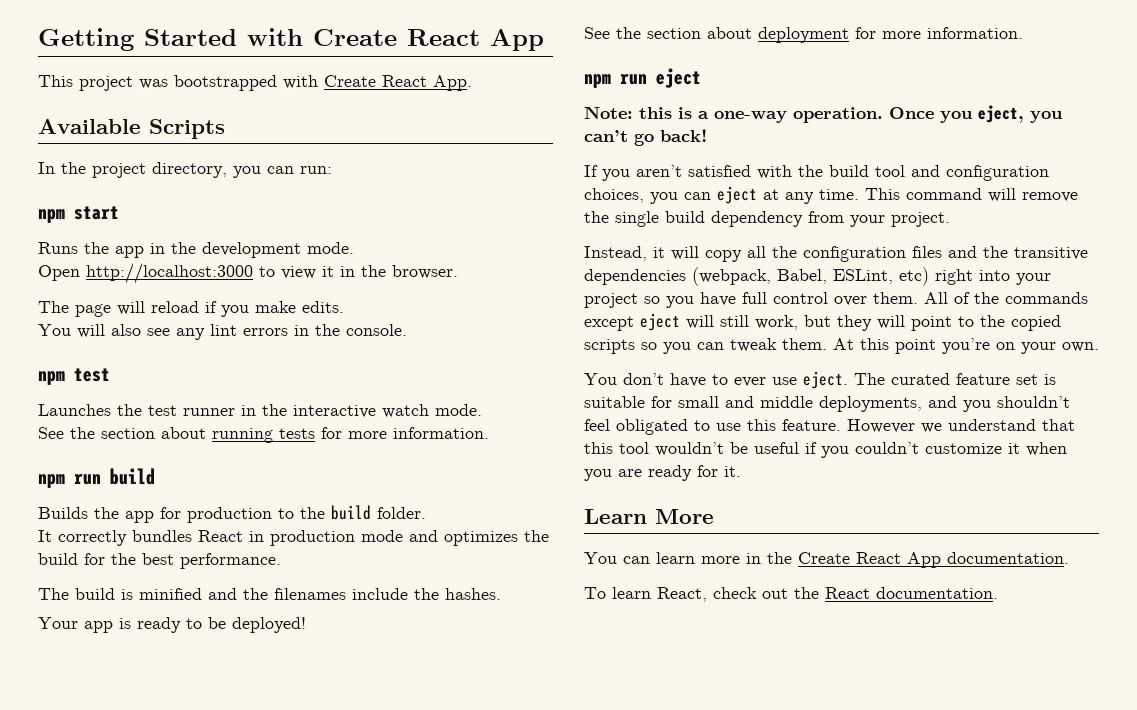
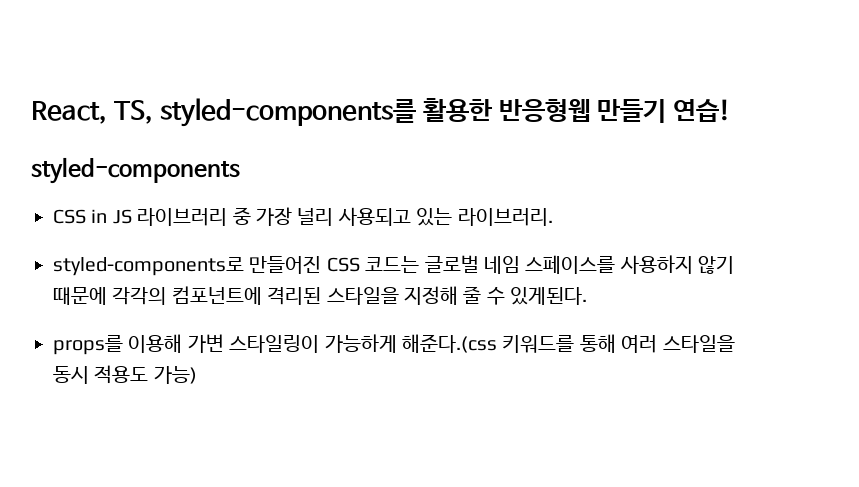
- Getting Started with Create React App
- This project was bootstrapped with Create React App.
- Available Scripts
- In the project directory, you can run:
- npm start
- Runs the app in the development mode.
- Open http://localhost:3000 to view it in the browser.
- The page will reload if you make edits.
- You will also see any lint errors in the console.
- npm test
- Launches the test runner in the interactive watch mode.
- See the section about running tests for more information.
- npm run build
- Builds the app for production to the build folder.
- It correctly bundles React in production mode and optimizes the build for the best performance.
- The build is minified and the filenames include the hashes.
- Your app is ready to be deployed!
- See the section about deployment for more information.
- npm run eject
- Note: this is a one-way operation. Once you eject, you can’t go back!
- If you aren’t satisfied with the build tool and configuration choices, you can eject at any time. This command will remove the single build dependency from your project.
- Instead, it will copy all the configuration files and the transitive dependencies (webpack, Babel, ESLint, etc) right into your project so you have full control over them. All of the commands except eject will still work, but they will point to the copied scripts so you can tweak them. At this point you’re on your own.
- You don’t have to ever use eject. The curated feature set is suitable for small and middle deployments, and you shouldn’t feel obligated to use this feature. However we understand that this tool wouldn’t be useful if you couldn’t customize it when you are ready for it.
- Learn More
- You can learn more in the Create React App documentation.
- To learn React, check out the React documentation.
+ React, TS, styled-components를 활용한 반응형웹 만들기 연습!
+ styled-components
+ CSS in JS 라이브러리 중 가장 널리 사용되고 있는 라이브러리.
+ styled-components로 만들어진 CSS 코드는 글로벌 네임 스페이스를 사용하지 않기 때문에 각각의 컴포넌트에 격리된 스타일을 지정해 줄 수 있게된다.
+ props를 이용해 가변 스타일링이 가능하게 해준다.(css 키워드를 통해 여러 스타일을 동시 적용도 가능)

